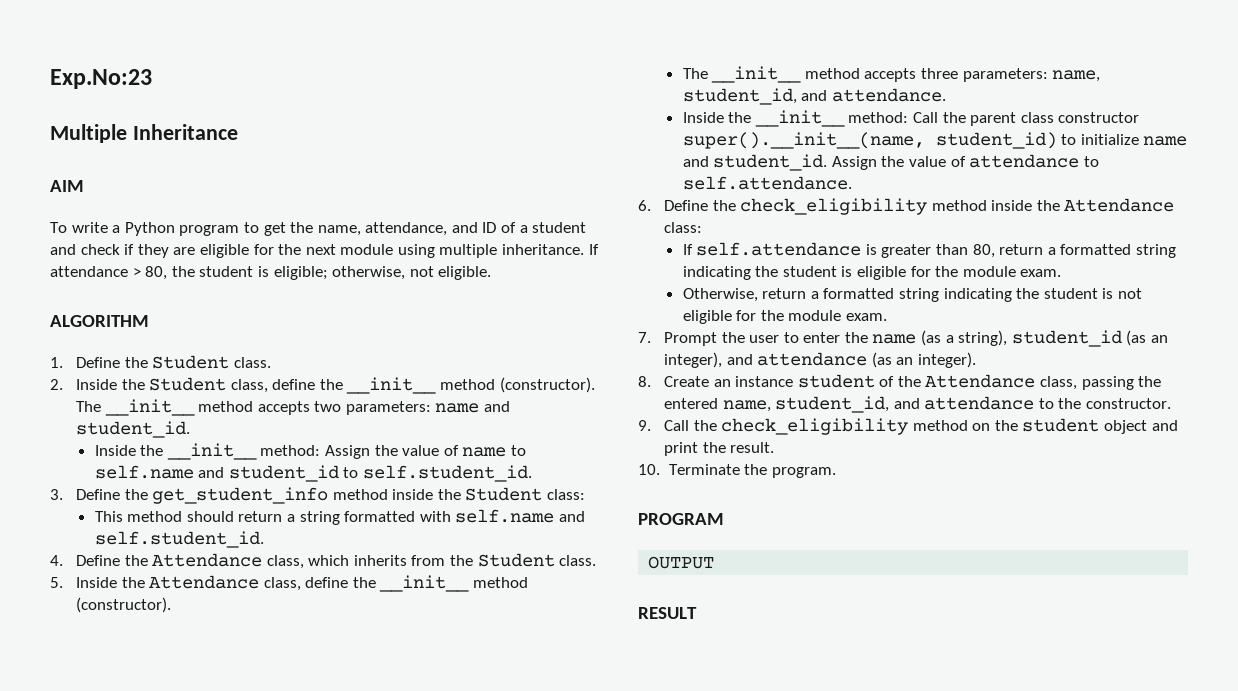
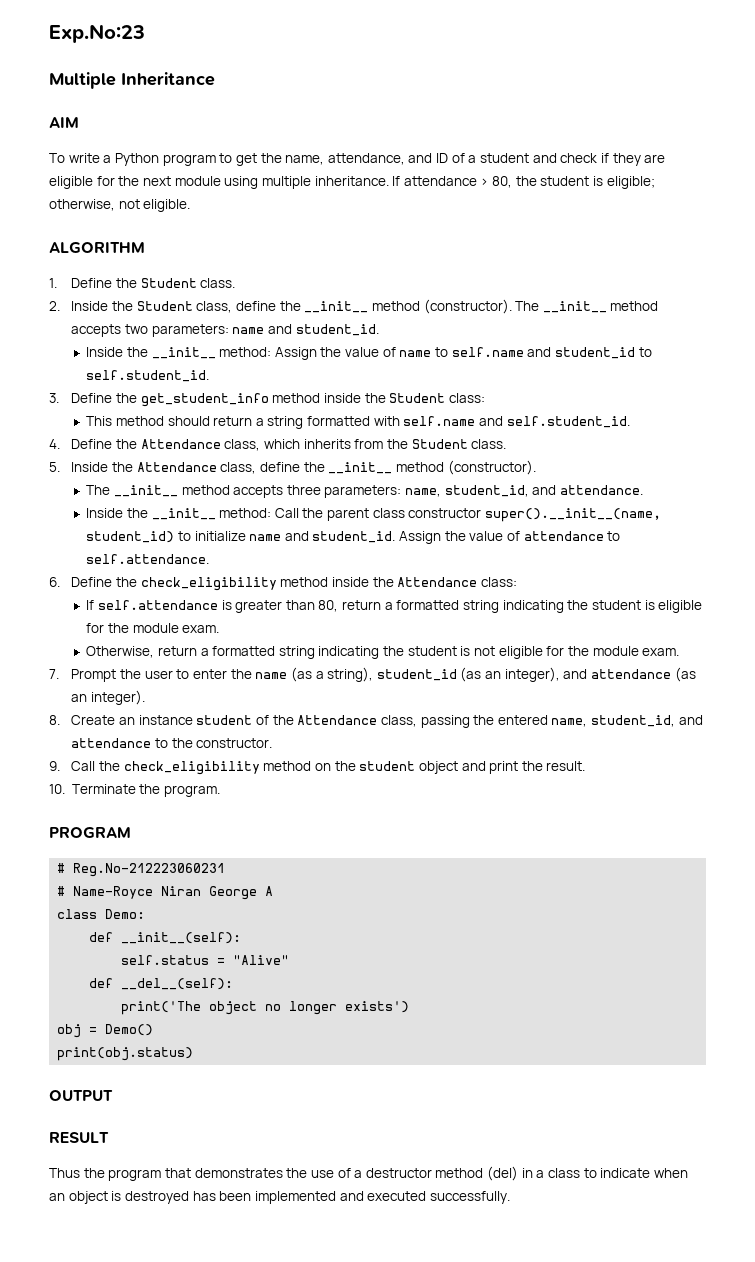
+ # Reg.No-212223060231
+ # Name-Royce Niran George A
+ class Demo:
+ def __init__(self):
+ self.status = "Alive"
+ def __del__(self):
+ print('The object no longer exists')
+ obj = Demo()
+ print(obj.status)
  OUTPUT
  RESULT
+ Thus the program that demonstrates the use of a destructor method (del) in a class to indicate when an object is destroyed has been implemented and executed successfully.

